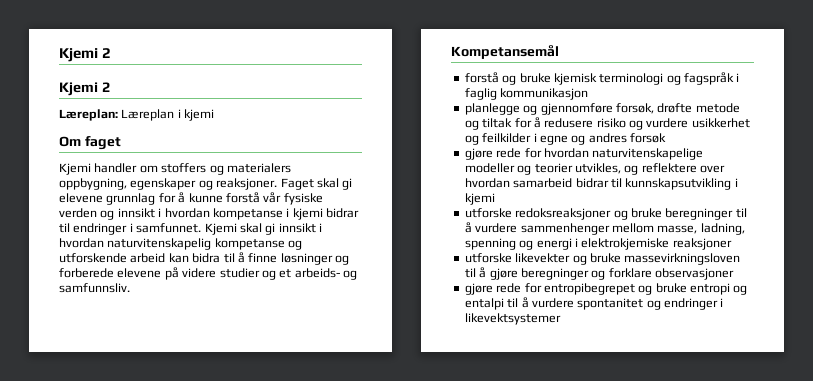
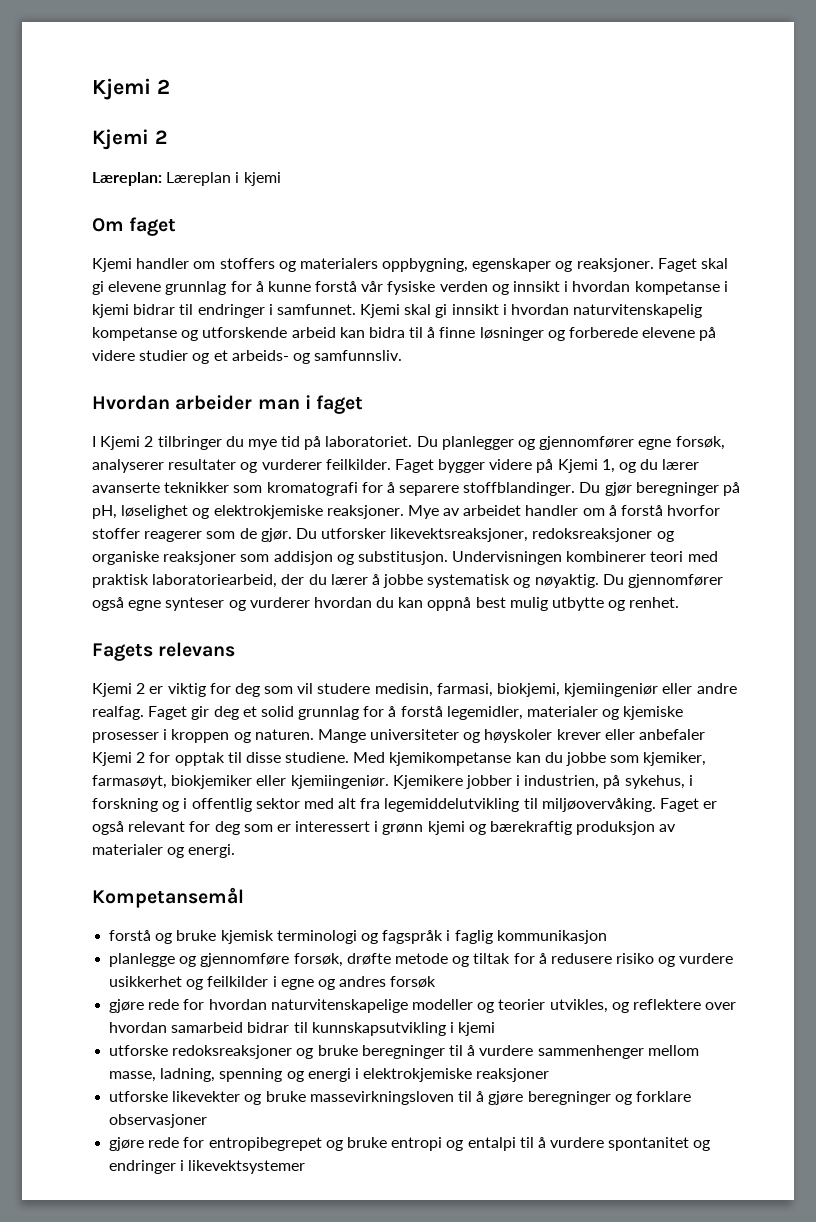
+ Hvordan arbeider man i faget
+ I Kjemi 2 tilbringer du mye tid på laboratoriet. Du planlegger og gjennomfører egne forsøk, analyserer resultater og vurderer feilkilder. Faget bygger videre på Kjemi 1, og du lærer avanserte teknikker som kromatografi for å separere stoffblandinger. Du gjør beregninger på pH, løselighet og elektrokjemiske reaksjoner. Mye av arbeidet handler om å forstå hvorfor stoffer reagerer som de gjør. Du utforsker likevektsreaksjoner, redoksreaksjoner og organiske reaksjoner som addisjon og substitusjon. Undervisningen kombinerer teori med praktisk laboratoriearbeid, der du lærer å jobbe systematisk og nøyaktig. Du gjennomfører også egne synteser og vurderer hvordan du kan oppnå best mulig utbytte og renhet.
+ Fagets relevans
+ Kjemi 2 er viktig for deg som vil studere medisin, farmasi, biokjemi, kjemiingeniør eller andre realfag. Faget gir deg et solid grunnlag for å forstå legemidler, materialer og kjemiske prosesser i kroppen og naturen. Mange universiteter og høyskoler krever eller anbefaler Kjemi 2 for opptak til disse studiene. Med kjemikompetanse kan du jobbe som kjemiker, farmasøyt, biokjemiker eller kjemiingeniør. Kjemikere jobber i industrien, på sykehus, i forskning og i offentlig sektor med alt fra legemiddelutvikling til miljøovervåking. Faget er også relevant for deg som er interessert i grønn kjemi og bærekraftig produksjon av materialer og energi.

